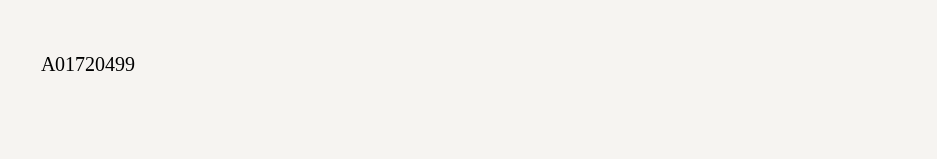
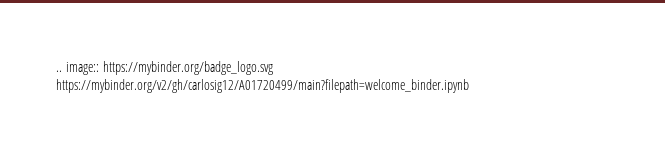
- A01720499
+ .. image:: https://mybinder.org/badge_logo.svg https://mybinder.org/v2/gh/carlosig12/A01720499/main?filepath=welcome_binder.ipynb

